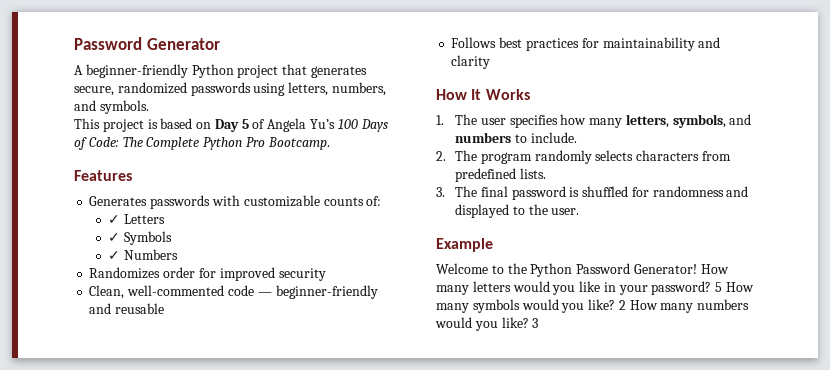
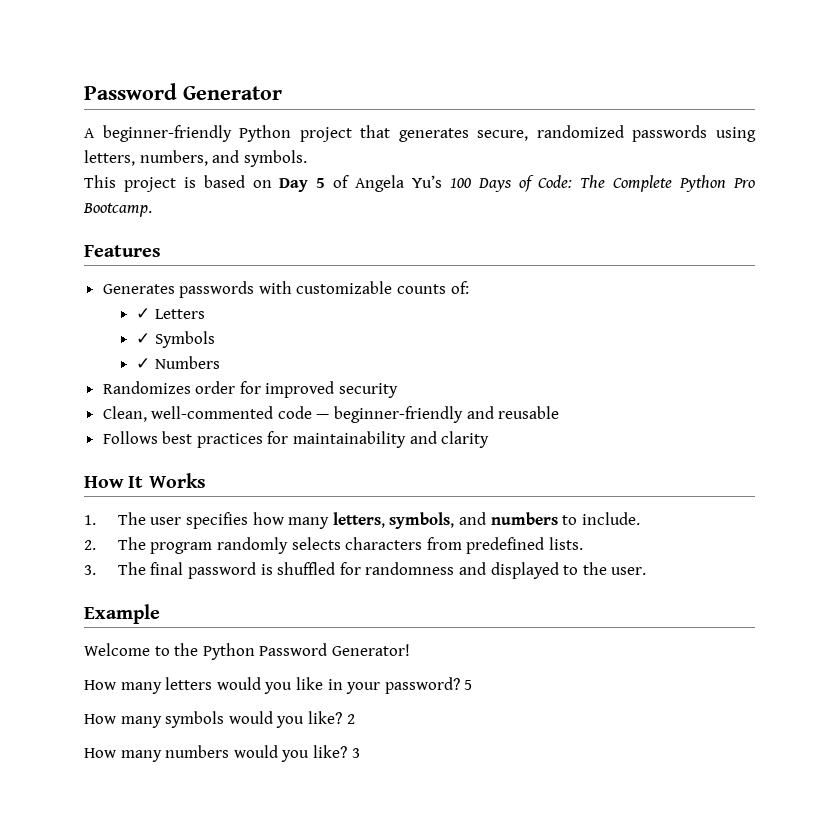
- Welcome to the Python Password Generator! How many letters would you like in your password? 5 How many symbols would you like?
+ Welcome to the Python Password Generator!
+ How many letters would you like in your password? 5
+ How many symbols would you like?
- 2 How many numbers would you like?
+ 2
+ How many numbers would you like?

